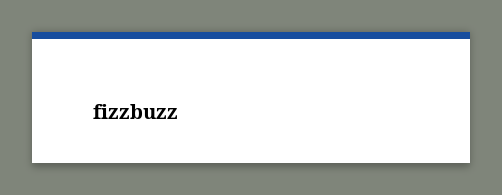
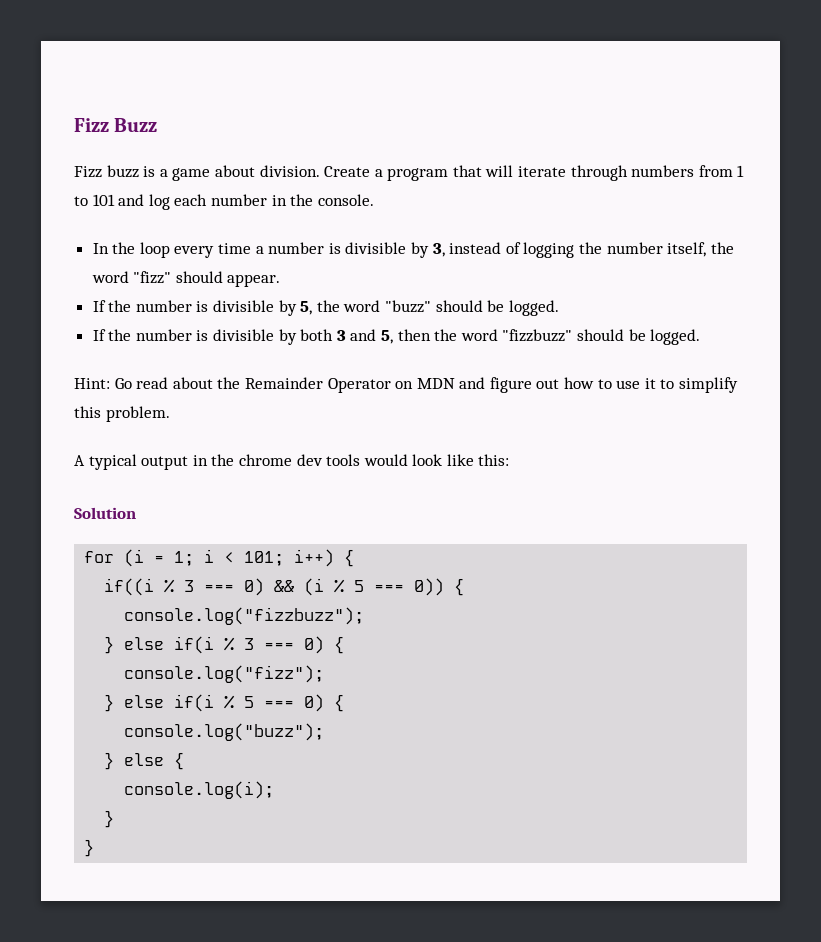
- fizzbuzz
+ Fizz Buzz
+ Fizz buzz is a game about division. Create a program that will iterate through numbers from 1 to 101 and log each number in the console.
+ In the loop every time a number is divisible by 3, instead of logging the number itself, the word "fizz" should appear.
+ If the number is divisible by 5, the word "buzz" should be logged.
+ If the number is divisible by both 3 and 5, then the word "fizzbuzz" should be logged.
+ Hint: Go read about the Remainder Operator on MDN and figure out how to use it to simplify this problem.
+ A typical output in the chrome dev tools would look like this:
+ Solution
+ for (i = 1; i < 101; i++) {
+ if((i % 3 === 0) && (i % 5 === 0)) {
+ console.log("fizzbuzz");
+ } else if(i % 3 === 0) {
+ console.log("fizz");
+ } else if(i % 5 === 0) {
+ console.log("buzz");
+ } else {
+ console.log(i);
+ }
+ }

